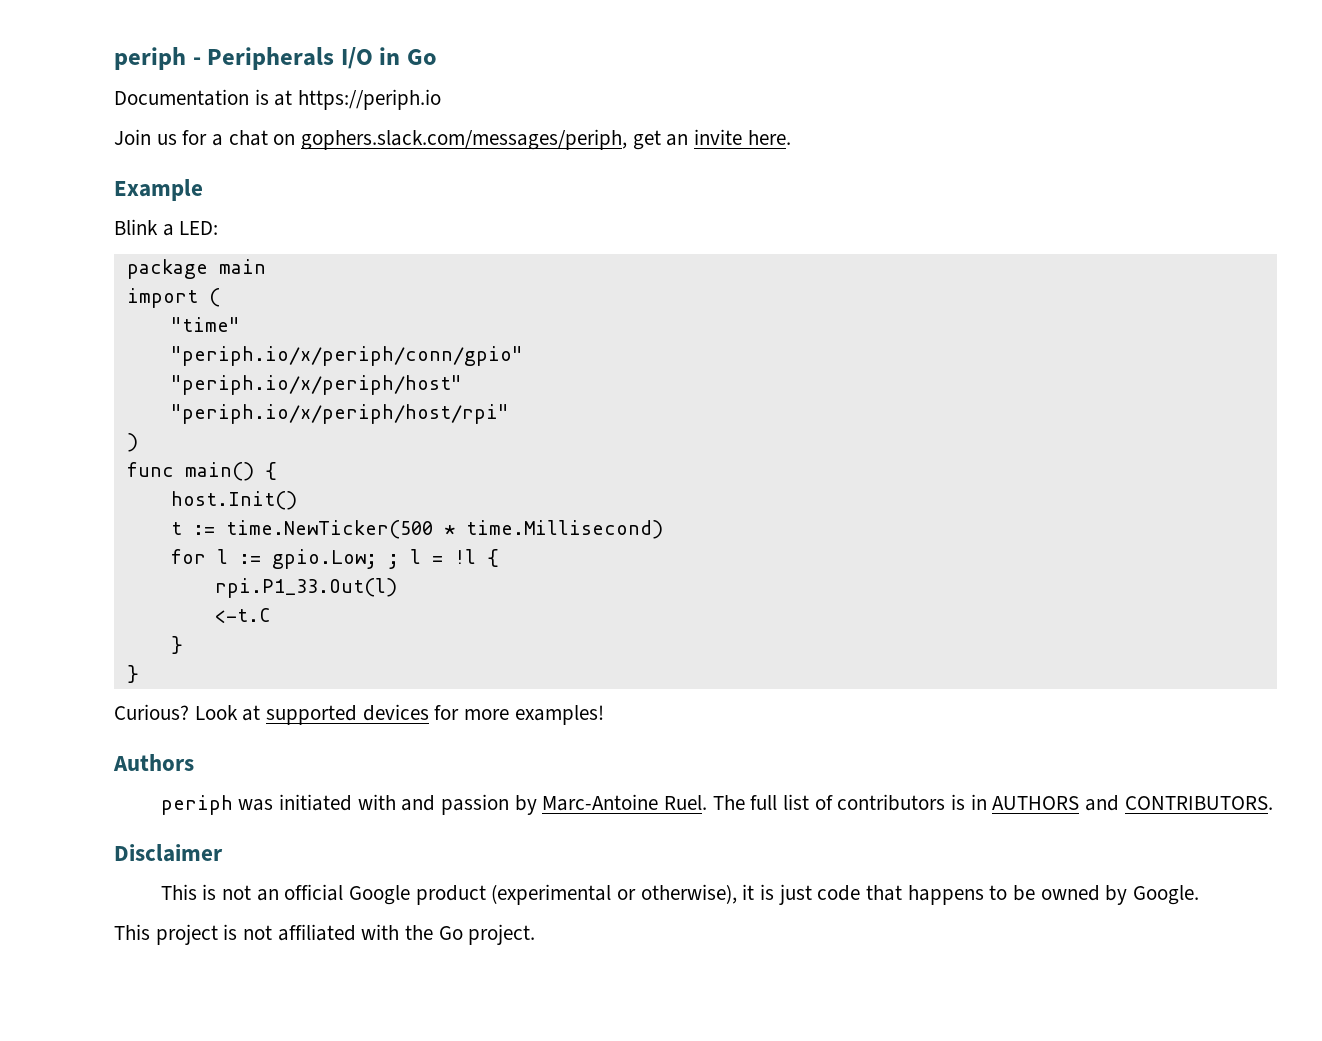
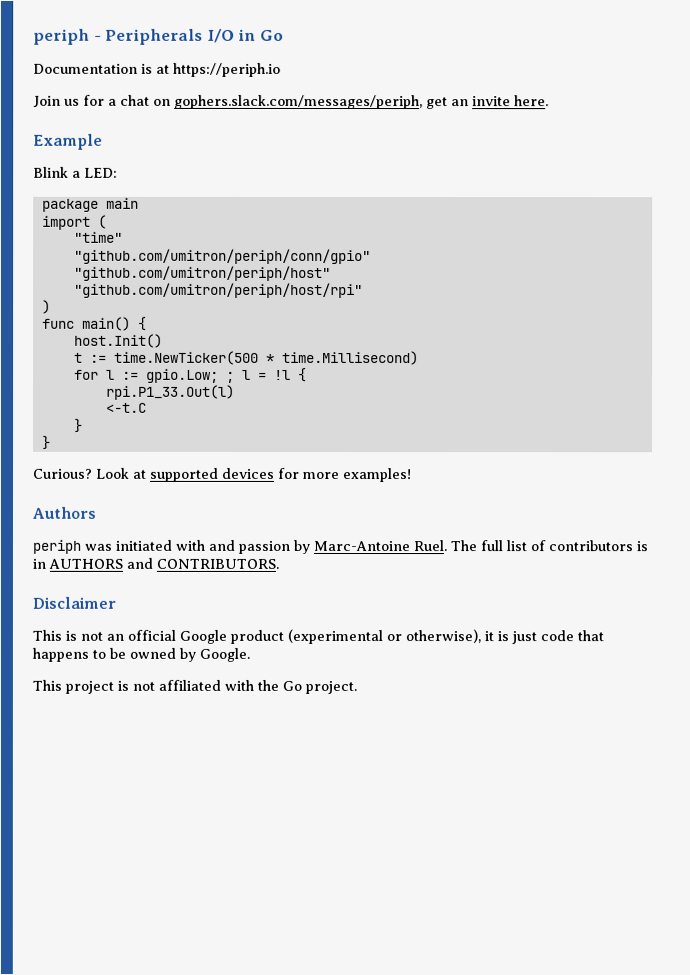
- "periph.io/x/periph/conn/gpio"
- "periph.io/x/periph/host"
- "periph.io/x/periph/host/rpi"
+ "github.com/umitron/periph/conn/gpio"
+ "github.com/umitron/periph/host"
+ "github.com/umitron/periph/host/rpi"

